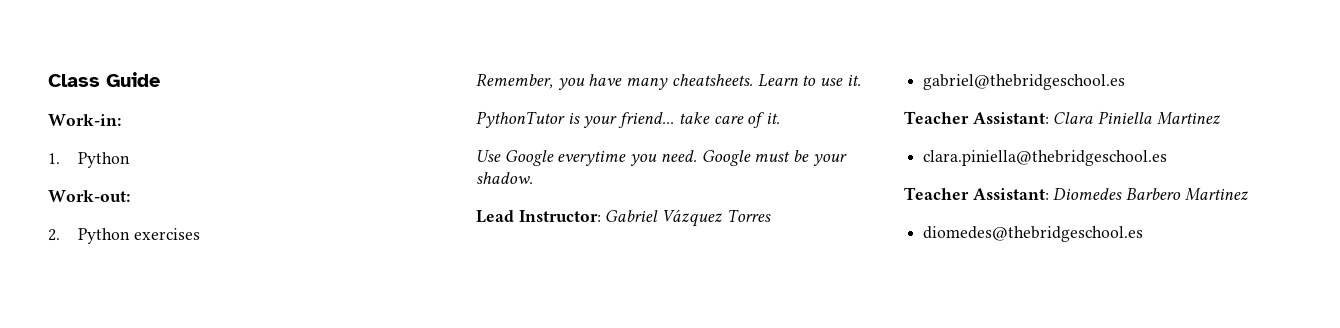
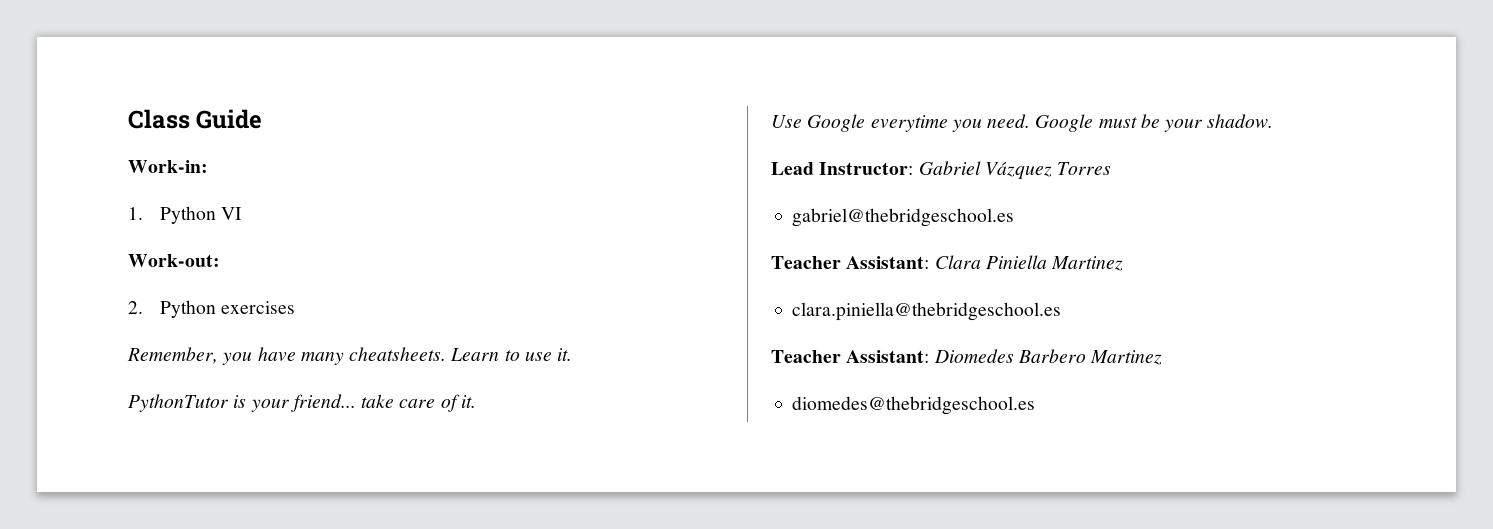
- 1. Python
+ 1. Python VI

